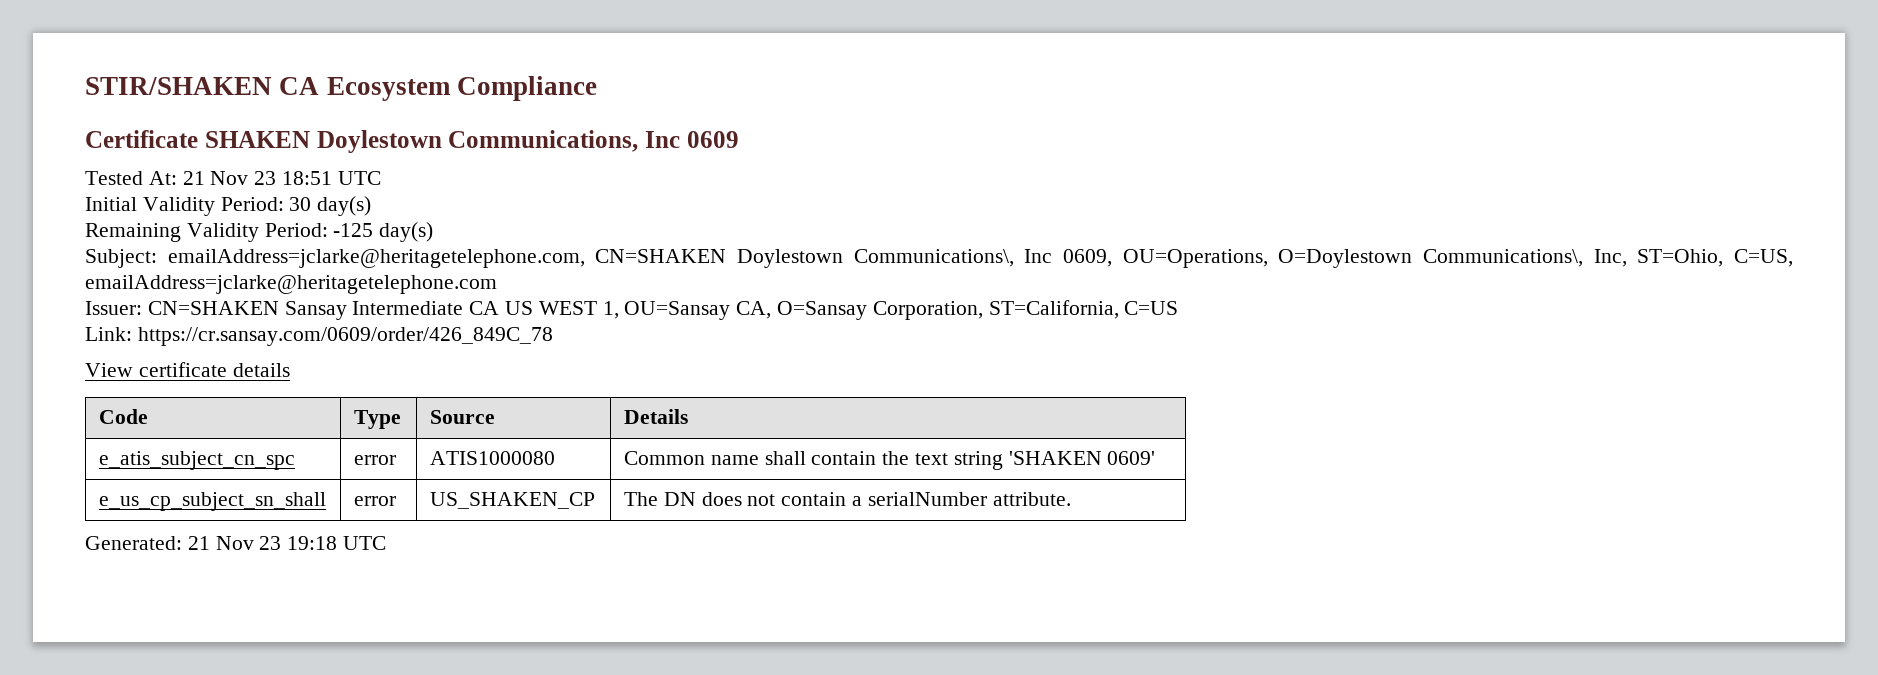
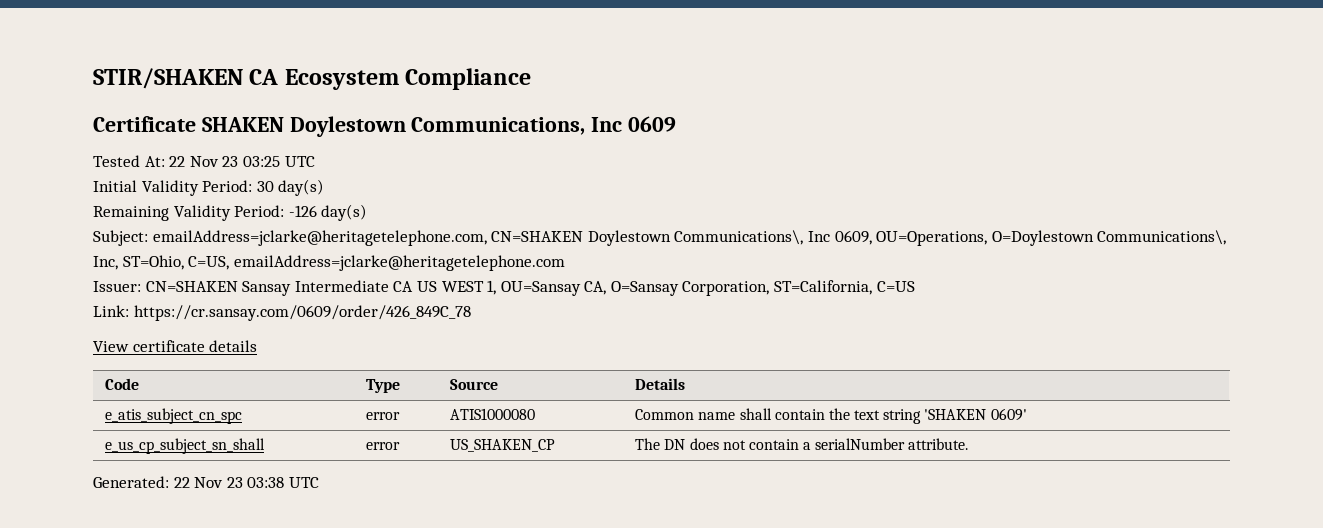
- Tested At: 21 Nov 23 18:51 UTC
+ Tested At: 22 Nov 23 03:25 UTC
- Remaining Validity Period: -125 day(s)
+ Remaining Validity Period: -126 day(s)
- Generated: 21 Nov 23 19:18 UTC
+ Generated: 22 Nov 23 03:38 UTC

